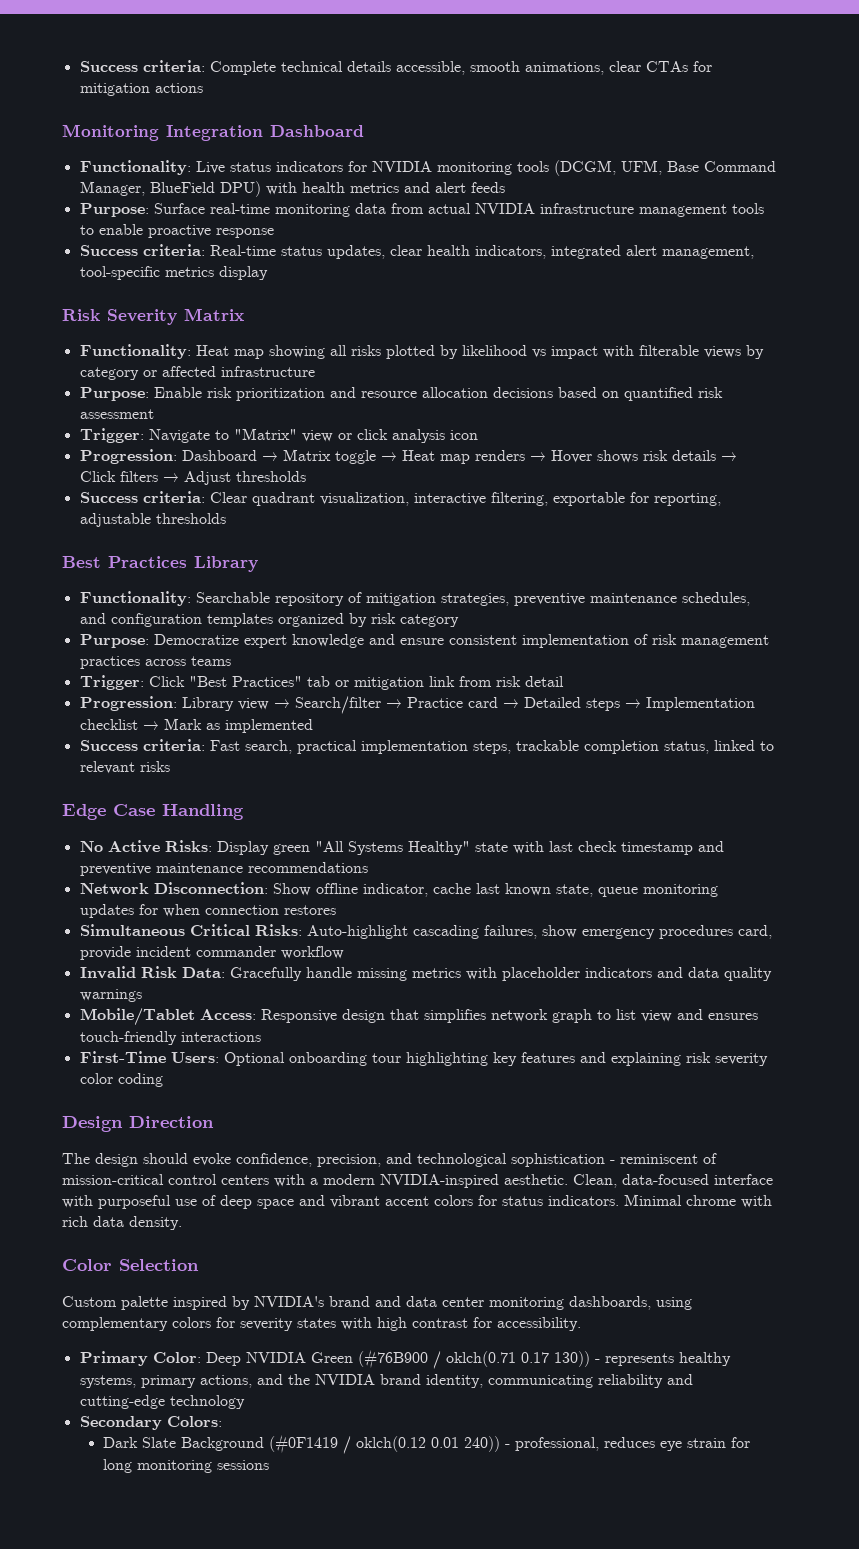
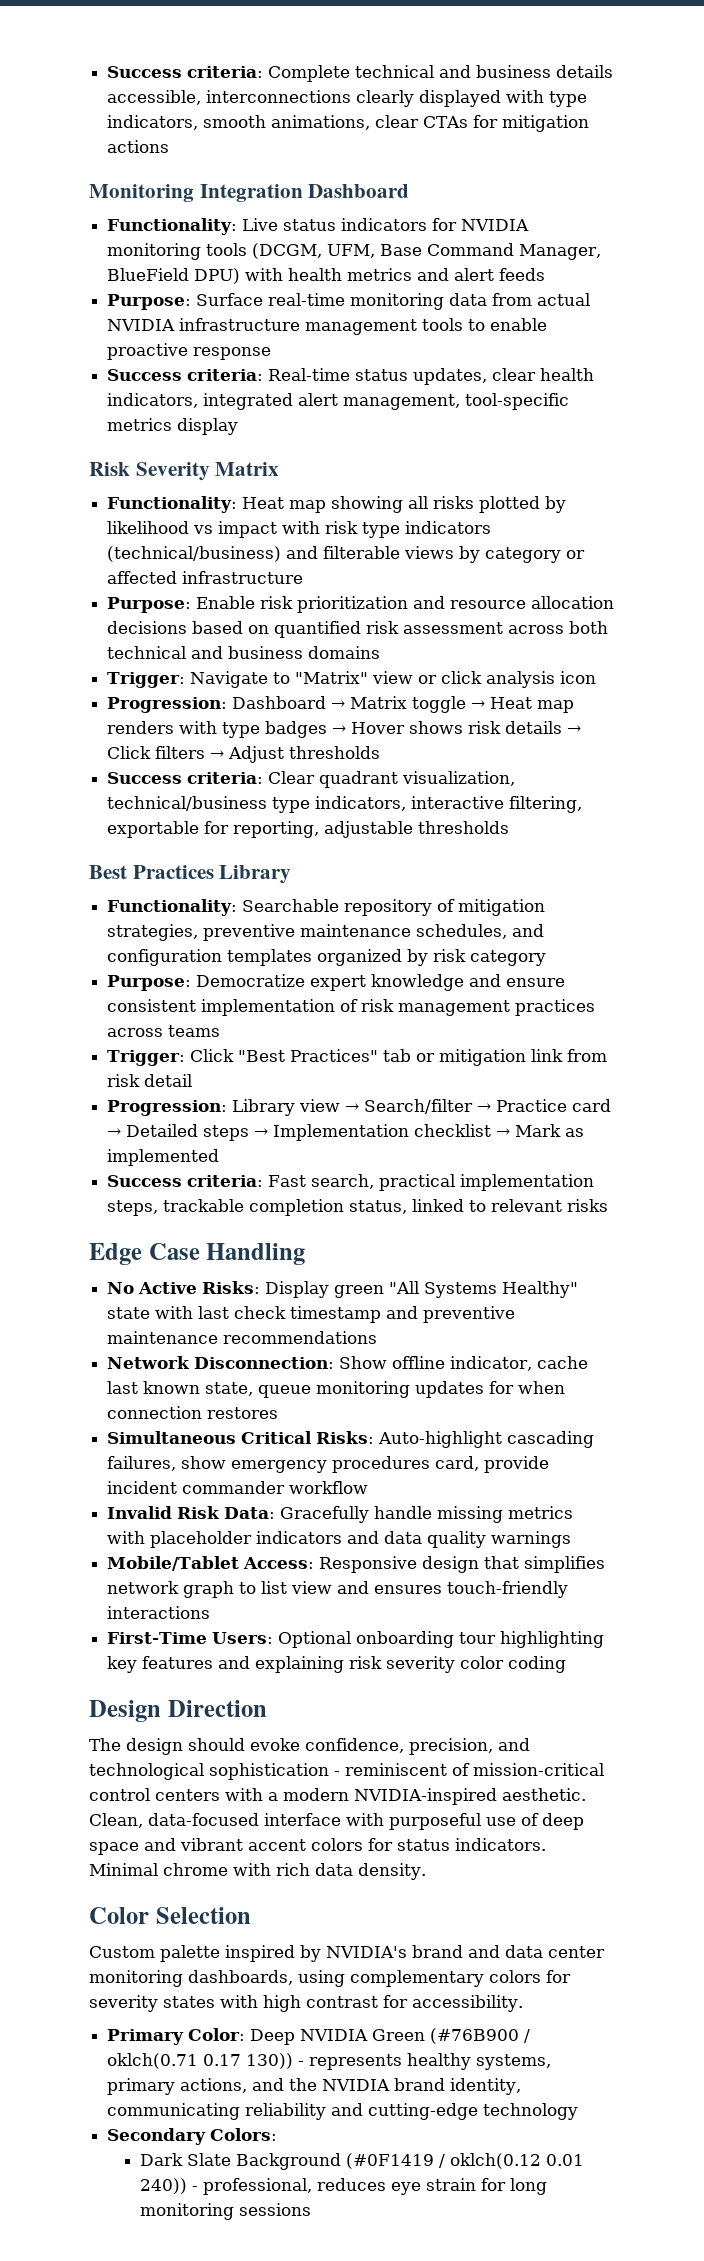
- Success criteria: Complete technical details accessible, smooth animations, clear CTAs for mitigation actions
+ Success criteria: Complete technical and business details accessible, interconnections clearly displayed with type indicators, smooth animations, clear CTAs for mitigation actions
- Functionality: Heat map showing all risks plotted by likelihood vs impact with filterable views by category or affected infrastructure
+ Functionality: Heat map showing all risks plotted by likelihood vs impact with risk type indicators (technical/business) and filterable views by category or affected infrastructure
- Purpose: Enable risk prioritization and resource allocation decisions based on quantified risk assessment
+ Purpose: Enable risk prioritization and resource allocation decisions based on quantified risk assessment across both technical and business domains
- Progression: Dashboard → Matrix toggle → Heat map renders → Hover shows risk details → Click filters → Adjust thresholds
+ Progression: Dashboard → Matrix toggle → Heat map renders with type badges → Hover shows risk details → Click filters → Adjust thresholds
- Success criteria: Clear quadrant visualization, interactive filtering, exportable for reporting, adjustable thresholds
+ Success criteria: Clear quadrant visualization, technical/business type indicators, interactive filtering, exportable for reporting, adjustable thresholds

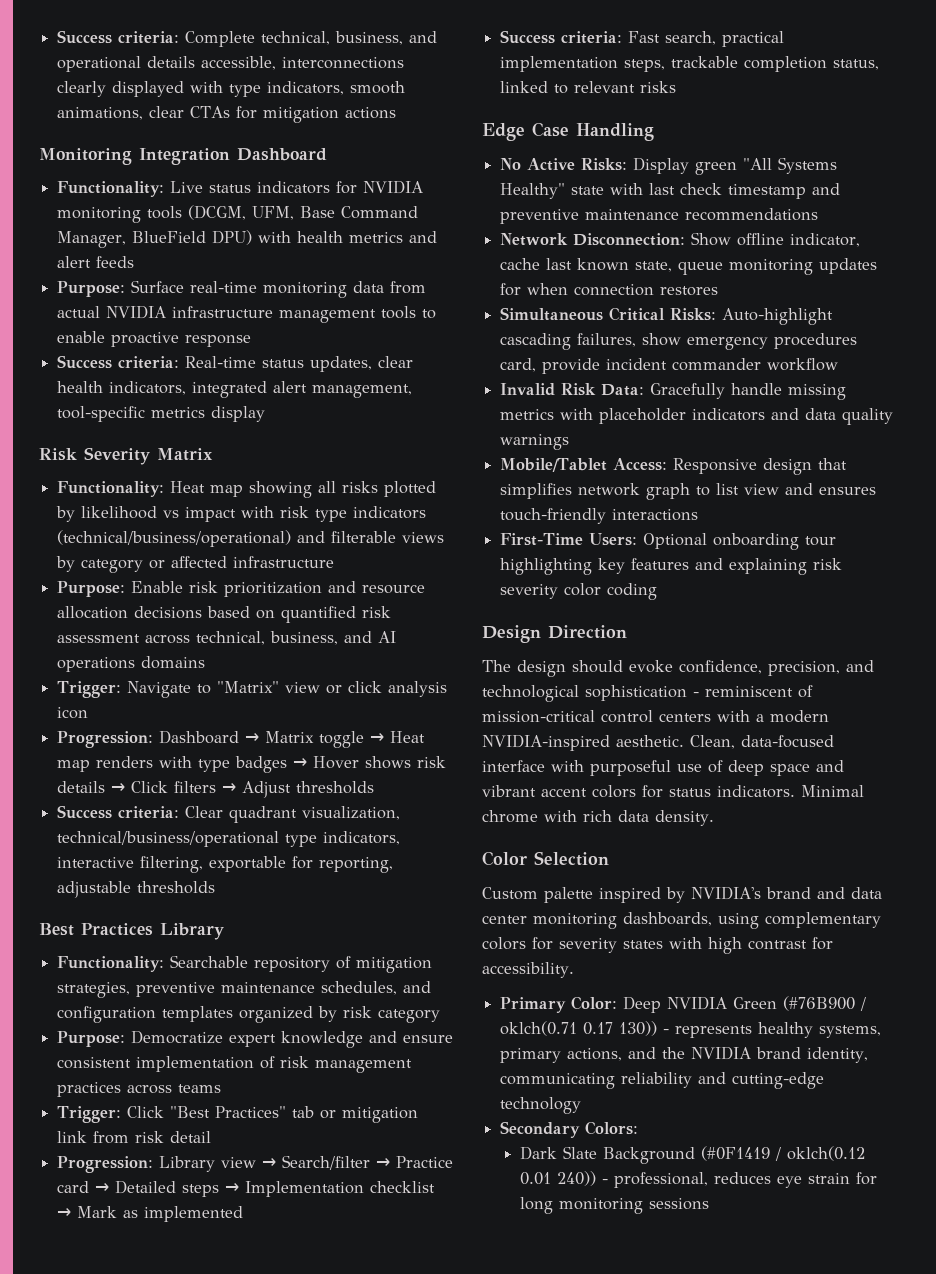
- Success criteria: Complete technical and business details accessible, interconnections clearly displayed with type indicators, smooth animations, clear CTAs for mitigation actions
+ Success criteria: Complete technical, business, and operational details accessible, interconnections clearly displayed with type indicators, smooth animations, clear CTAs for mitigation actions
- Functionality: Heat map showing all risks plotted by likelihood vs impact with risk type indicators (technical/business) and filterable views by category or affected infrastructure
+ Functionality: Heat map showing all risks plotted by likelihood vs impact with risk type indicators (technical/business/operational) and filterable views by category or affected infrastructure
- Purpose: Enable risk prioritization and resource allocation decisions based on quantified risk assessment across both technical and business domains
+ Purpose: Enable risk prioritization and resource allocation decisions based on quantified risk assessment across technical, business, and AI operations domains
- Success criteria: Clear quadrant visualization, technical/business type indicators, interactive filtering, exportable for reporting, adjustable thresholds
+ Success criteria: Clear quadrant visualization, technical/business/operational type indicators, interactive filtering, exportable for reporting, adjustable thresholds

